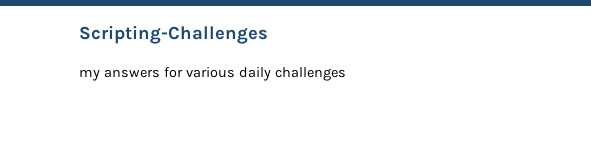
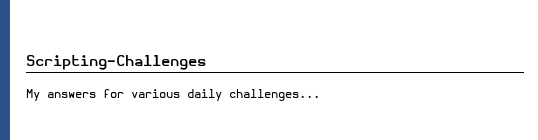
- my answers for various daily challenges
+ My answers for various daily challenges...

